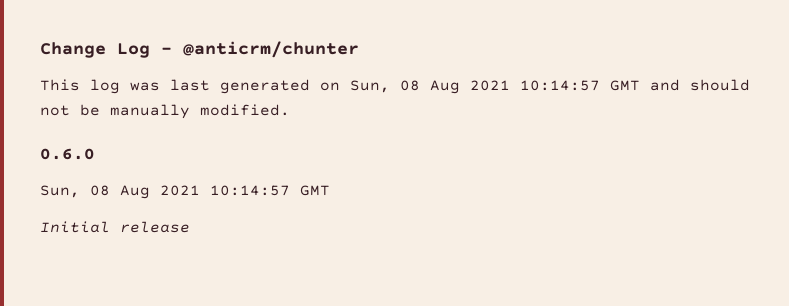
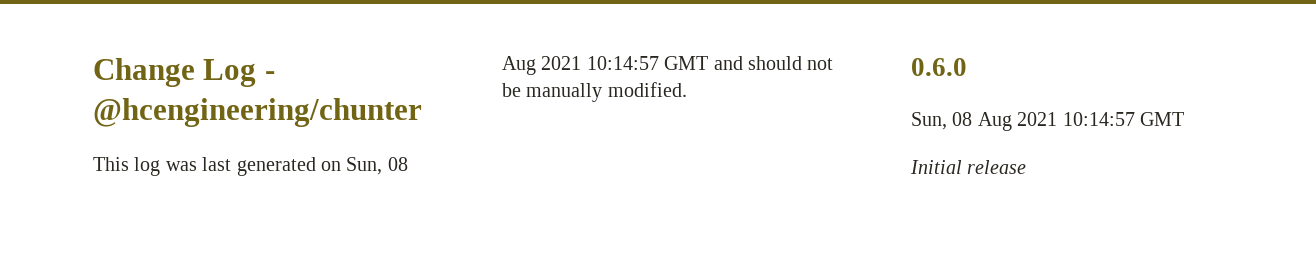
- Change Log - @anticrm/chunter
+ Change Log - @hcengineering/chunter

